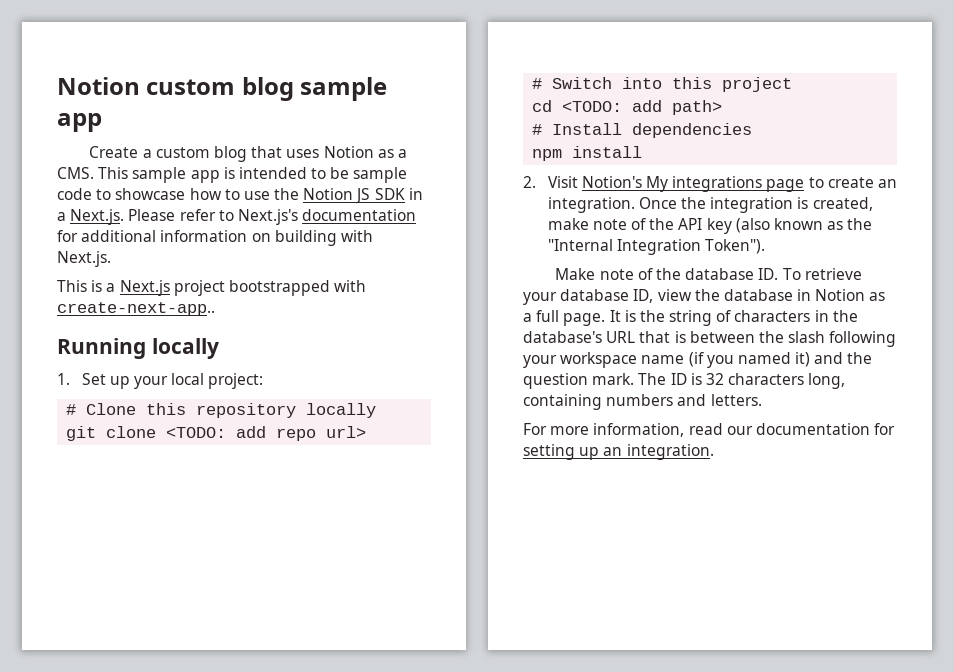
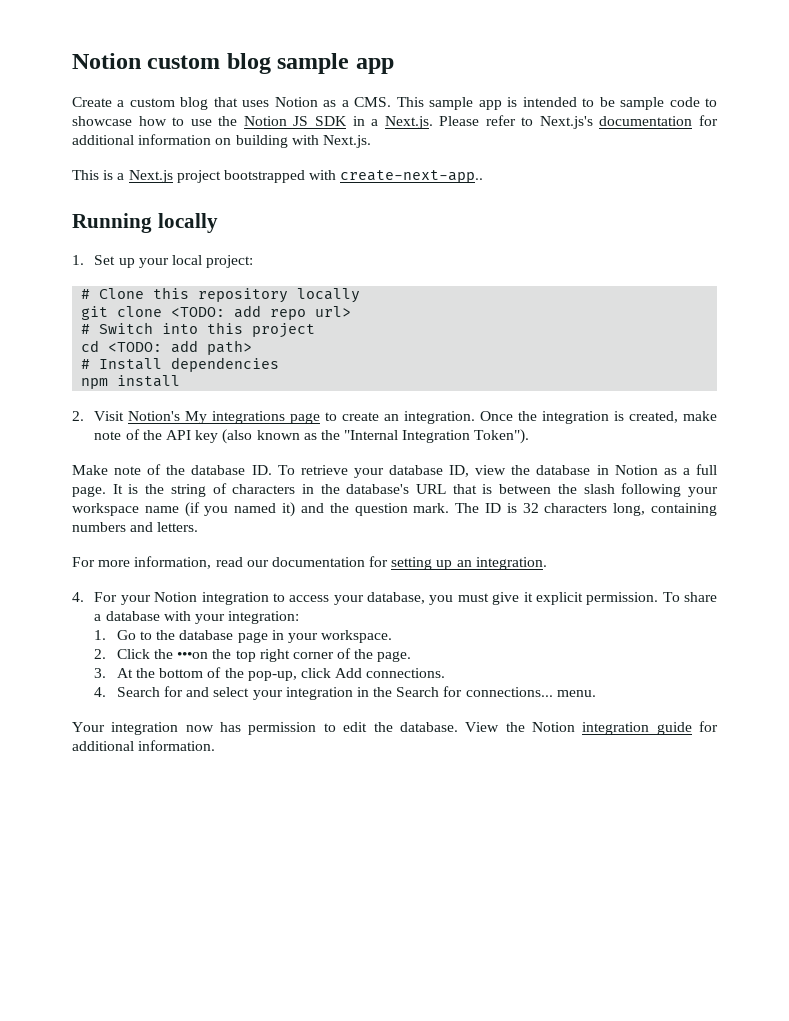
+ 4. For your Notion integration to access your database, you must give it explicit permission. To share a database with your integration:
+ 1. Go to the database page in your workspace.
+ 2. Click the •••on the top right corner of the page.
+ 3. At the bottom of the pop-up, click Add connections.
+ 4. Search for and select your integration in the Search for connections... menu.
+ Your integration now has permission to edit the database. View the Notion integration guide for additional information.

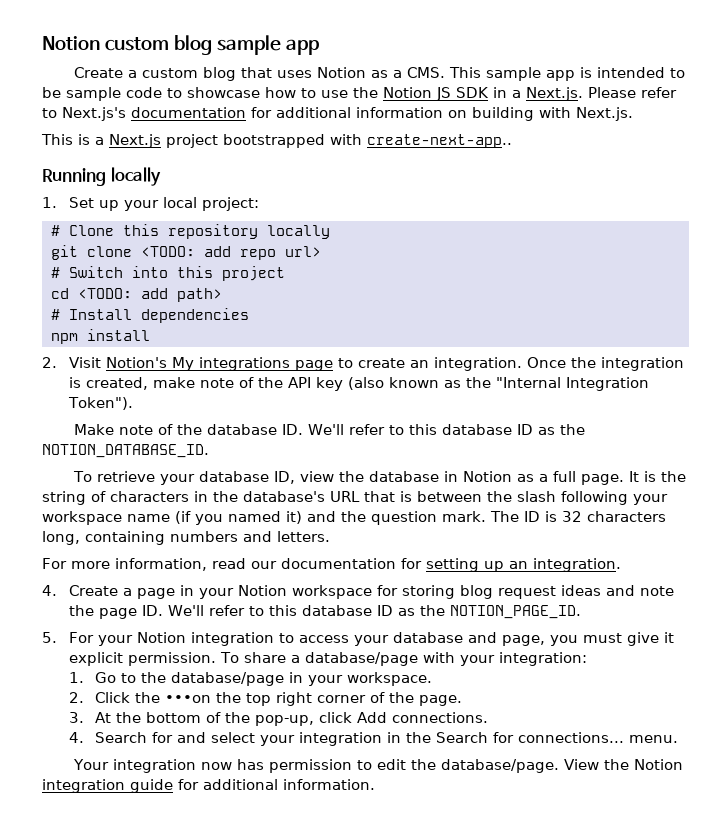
- Make note of the database ID. To retrieve your database ID, view the database in Notion as a full page.
+ Make note of the database ID. We'll refer to this database ID as the NOTION_DATABASE_ID.
+ To retrieve your database ID, view the database in Notion as a full page.
- 4. For your Notion integration to access your database, you must give it explicit permission.
+ 4. Create a page in your Notion workspace for storing blog request ideas and note the page ID. We'll refer to this database ID as the NOTION_PAGE_ID.
+ 5. For your Notion integration to access your database and page, you must give it explicit permission.
- To share a database with your integration:
+ To share a database/page with your integration:
- 1. Go to the database page in your workspace.
+ 1. Go to the database/page in your workspace.
- Your integration now has permission to edit the database.
+ Your integration now has permission to edit the database/page.

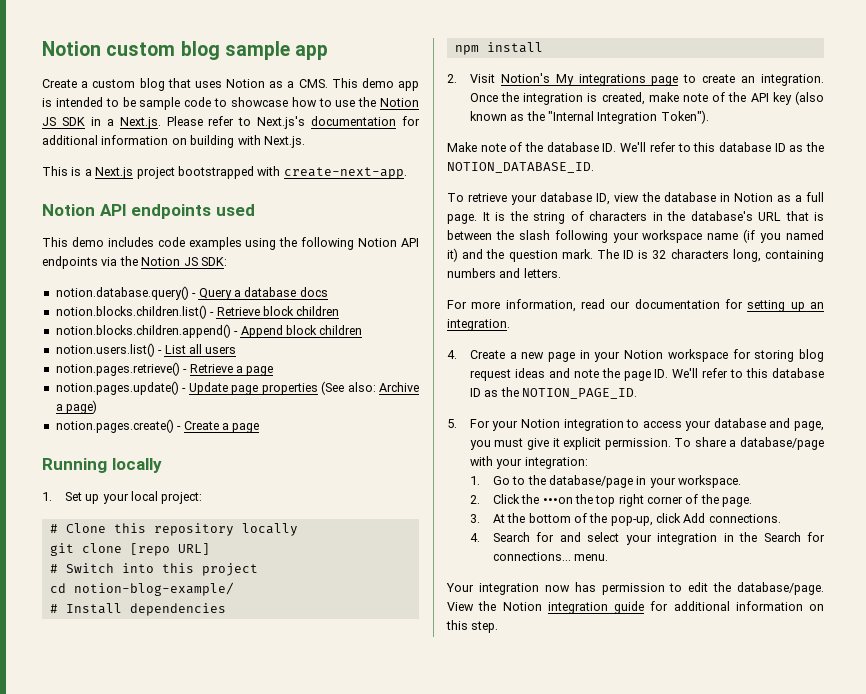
- Create a custom blog that uses Notion as a CMS. This sample app is intended to be sample code to showcase how to use the Notion JS SDK in a Next.js. Please refer to Next.js's documentation for additional information on building with Next.js.
+ Create a custom blog that uses Notion as a CMS. This demo app is intended to be sample code to showcase how to use the Notion JS SDK in a Next.js. Please refer to Next.js's documentation for additional information on building with Next.js.
- This is a Next.js project bootstrapped with create-next-app..
+ This is a Next.js project bootstrapped with create-next-app.
+ Notion API endpoints used
+ This demo includes code examples using the following Notion API endpoints via the Notion JS SDK:
+ notion.database.query() - Query a database docs
+ notion.blocks.children.list() - Retrieve block children
+ notion.blocks.children.append() - Append block children
+ notion.users.list() - List all users
+ notion.pages.retrieve() - Retrieve a page
+ notion.pages.update() - Update page properties (See also: Archive a page)
+ notion.pages.create() - Create a page
- git clone <TODO: add repo url>
+ git clone [repo URL]
- cd <TODO: add path>
+ cd notion-blog-example/
- 4. Create a page in your Notion workspace for storing blog request ideas and note the page ID. We'll refer to this database ID as the NOTION_PAGE_ID.
+ 4. Create a new page in your Notion workspace for storing blog request ideas and note the page ID. We'll refer to this database ID as the NOTION_PAGE_ID.
- View the Notion integration guide for additional information.
+ View the Notion integration guide for additional information on this step.

